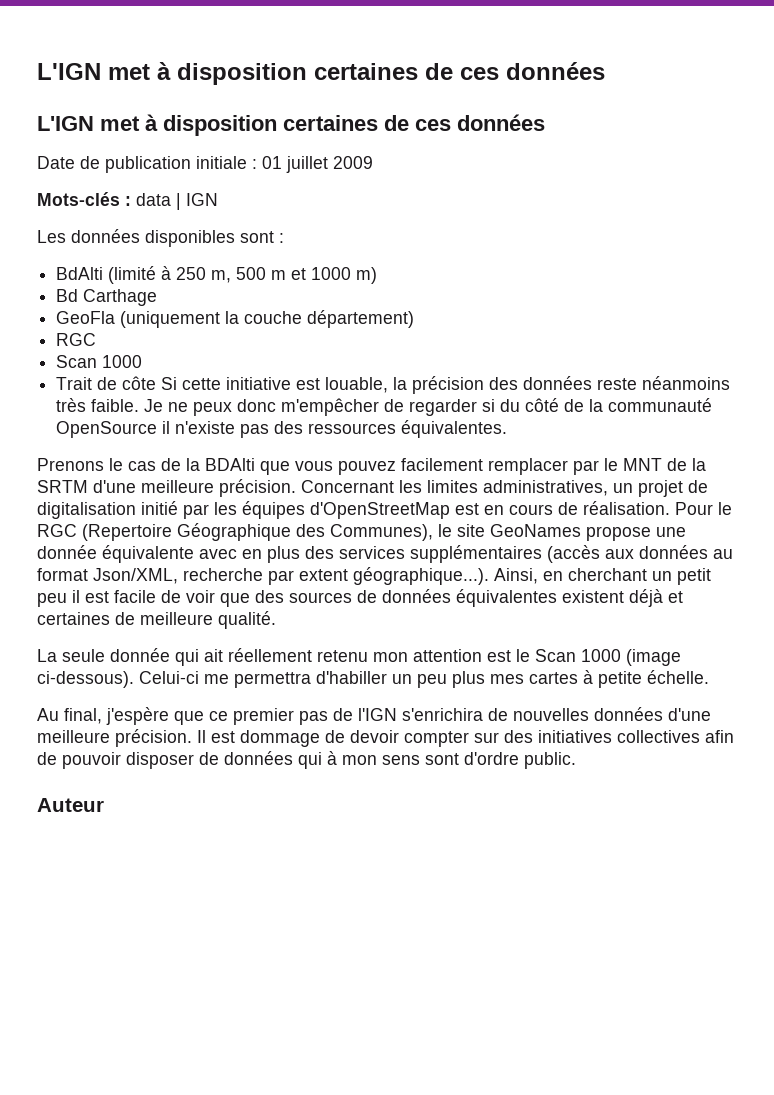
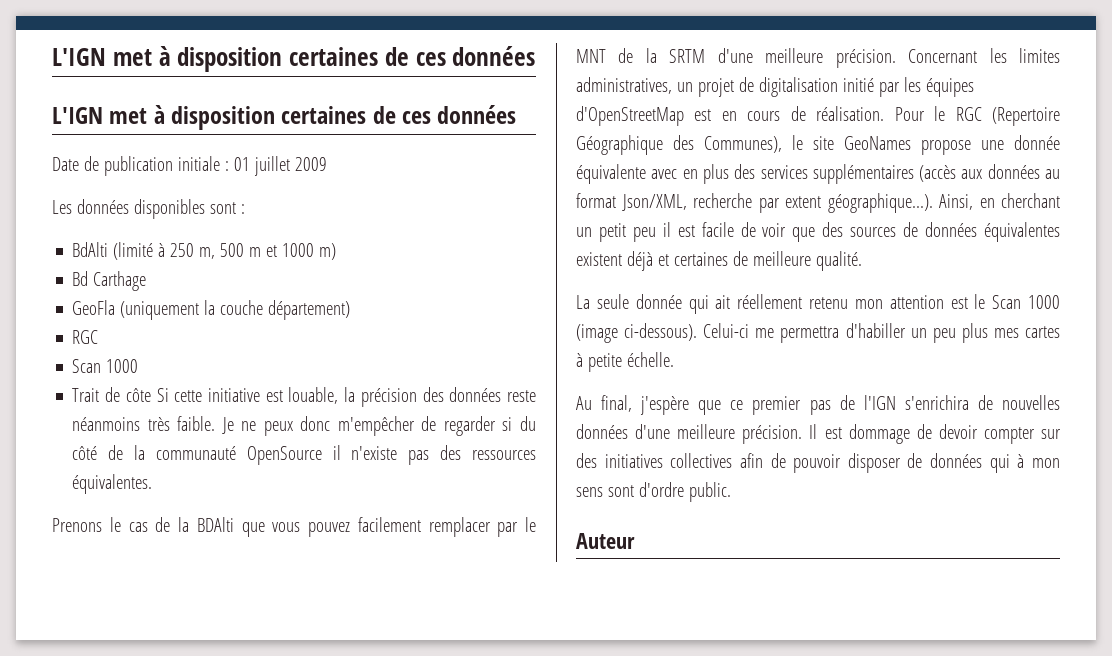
- Mots-clés : data | IGN

